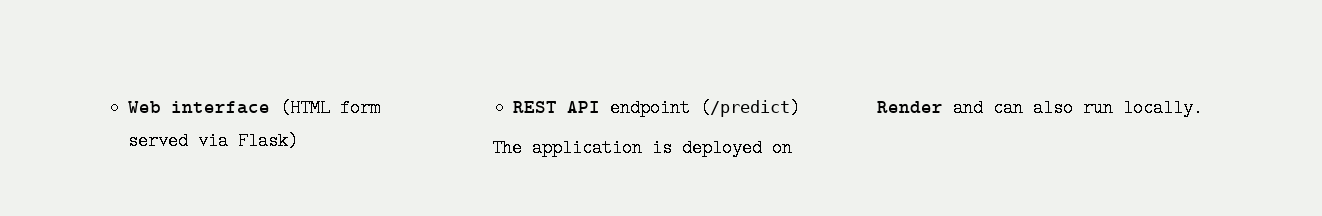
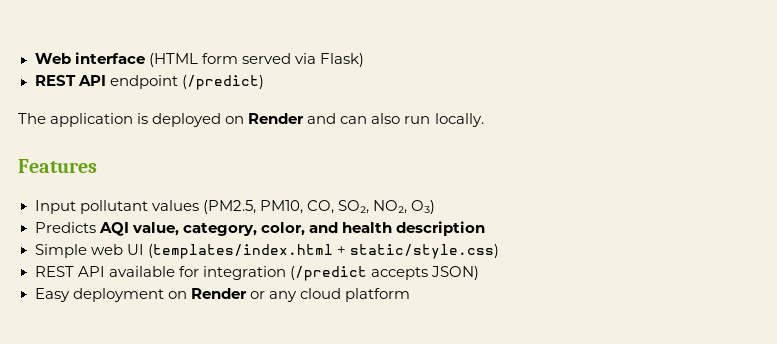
+ Features
+ Input pollutant values (PM2.5, PM10, CO, SO₂, NO₂, O₃)
+ Predicts AQI value, category, color, and health description
+ Simple web UI (templates/index.html + static/style.css)
+ REST API available for integration (/predict accepts JSON)
+ Easy deployment on Render or any cloud platform

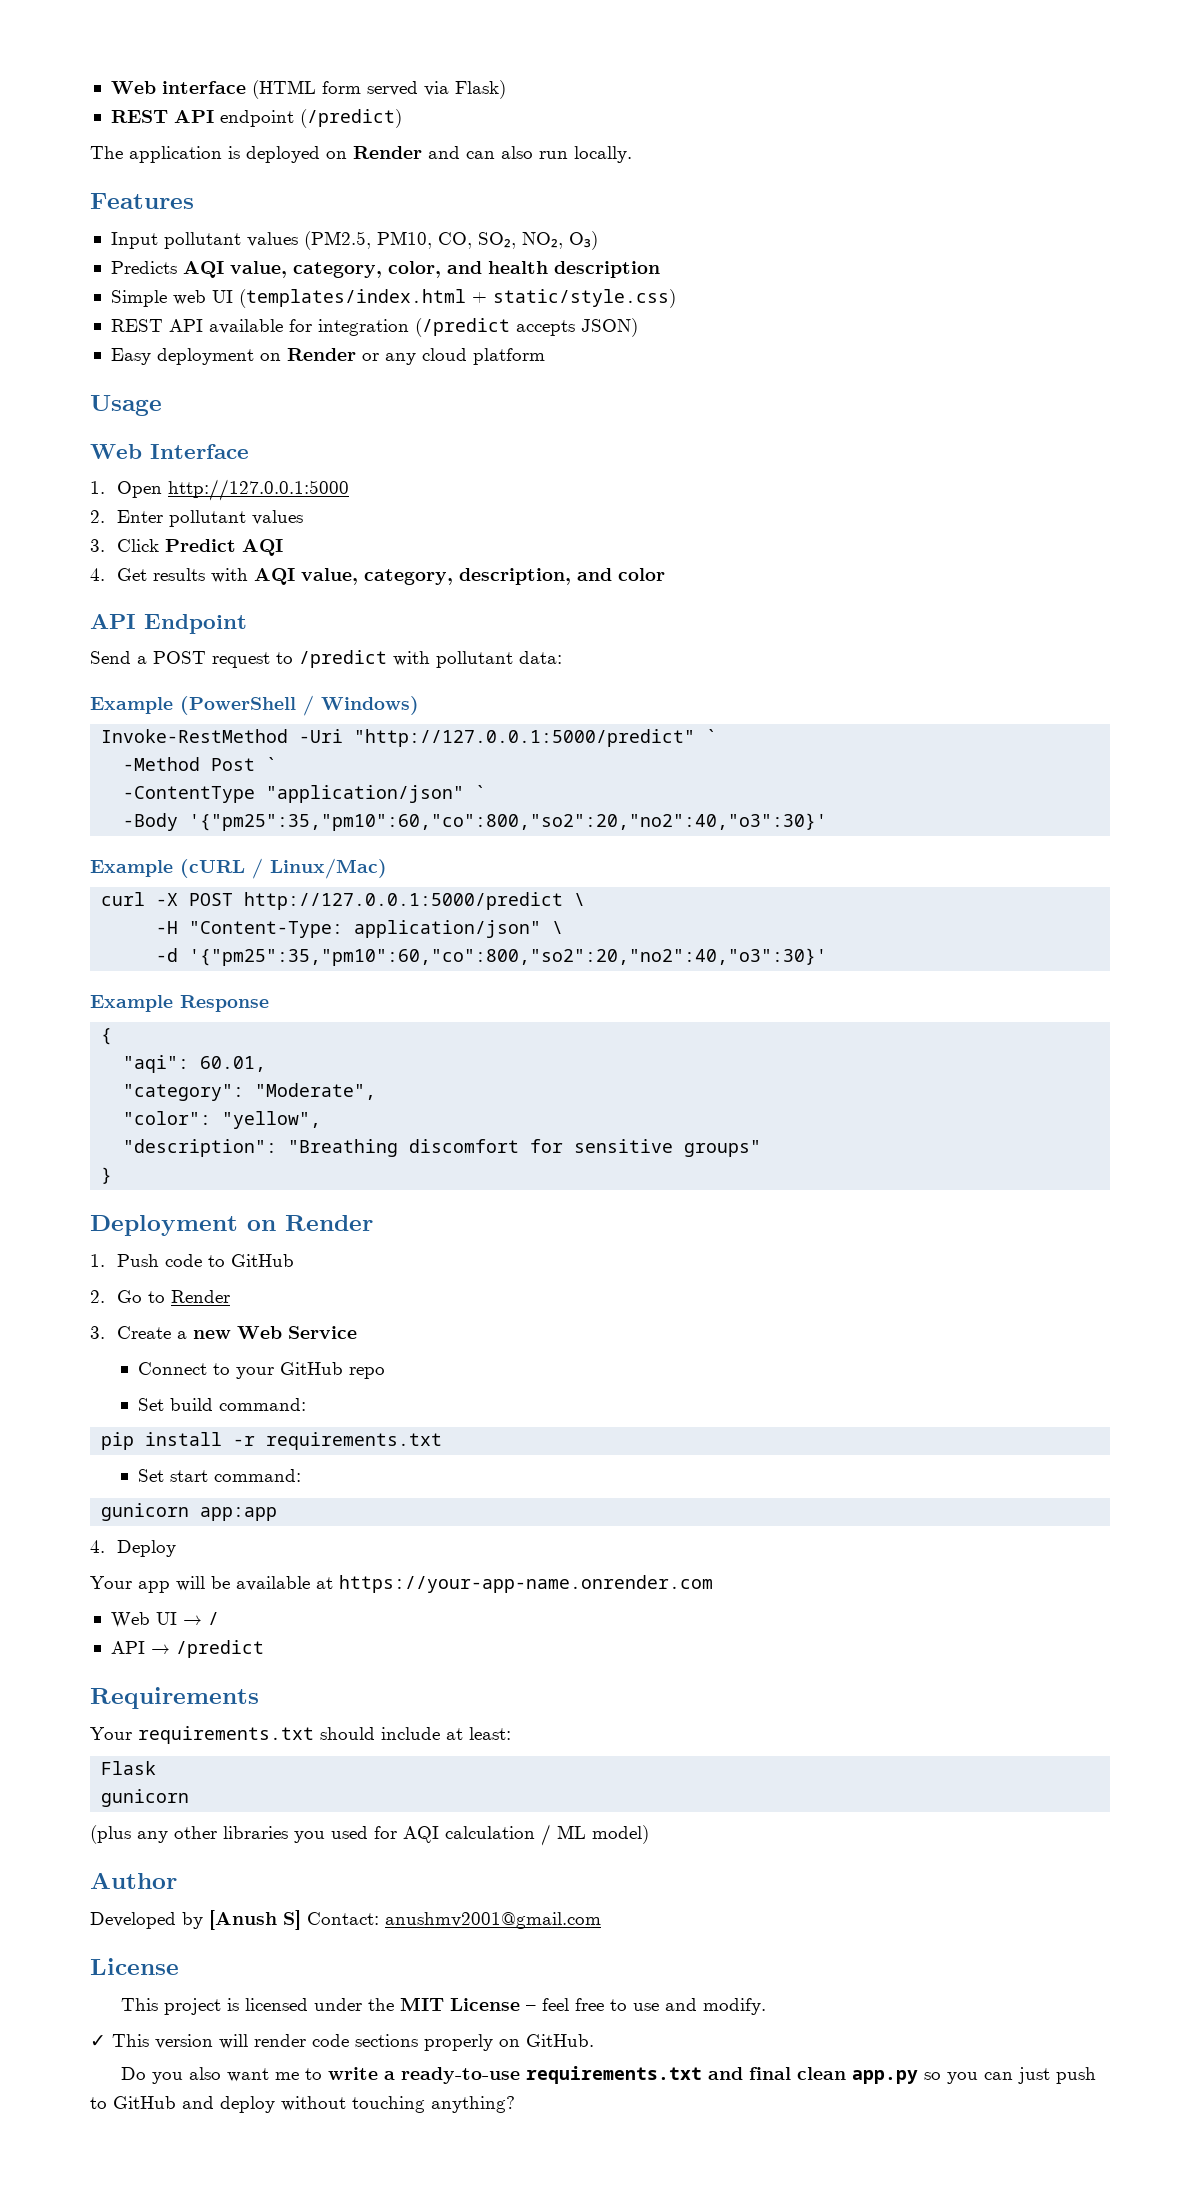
+ Usage
+ Web Interface
+ 1. Open http://127.0.0.1:5000
+ 2. Enter pollutant values
+ 3. Click Predict AQI
+ 4. Get results with AQI value, category, description, and color
+ API Endpoint
+ Send a POST request to /predict with pollutant data:
+ Example (PowerShell / Windows)
+ Invoke-RestMethod -Uri "http://127.0.0.1:5000/predict" `
+ -Method Post `
+ -ContentType "application/json" `
+ -Body '{"pm25":35,"pm10":60,"co":800,"so2":20,"no2":40,"o3":30}'
+ Example (cURL / Linux/Mac)
+ curl -X POST http://127.0.0.1:5000/predict \
+ -H "Content-Type: application/json" \
+ -d '{"pm25":35,"pm10":60,"co":800,"so2":20,"no2":40,"o3":30}'
+ Example Response
+ {
+ "aqi": 60.01,
+ "category": "Moderate",
+ "color": "yellow",
+ "description": "Breathing discomfort for sensitive groups"
+ }
+ Deployment on Render
+ 1. Push code to GitHub
+ 2. Go to Render
+ 3. Create a new Web Service
+ Connect to your GitHub repo
+ Set build command:
+ pip install -r requirements.txt
+ Set start command:
+ gunicorn app:app
+ 4. Deploy
+ Your app will be available at https://your-app-name.onrender.com
+ Web UI → /
+ API → /predict
+ Requirements
+ Your requirements.txt should include at least:
+ Flask
+ gunicorn
+ (plus any other libraries you used for AQI calculation / ML model)
+ Author
+ Developed by [Anush S] Contact: anushmv2001@gmail.com
+ License
+ This project is licensed under the MIT License – feel free to use and modify.
+ ✓ This version will render code sections properly on GitHub.
+ Do you also want me to write a ready-to-use requirements.txt and final clean app.py so you can just push to GitHub and deploy without touching anything?

